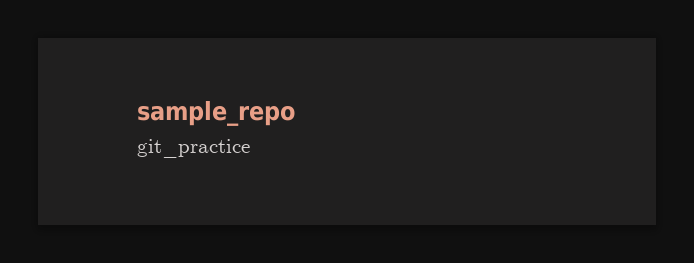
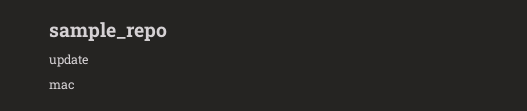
- git_practice
+ update
+ mac

